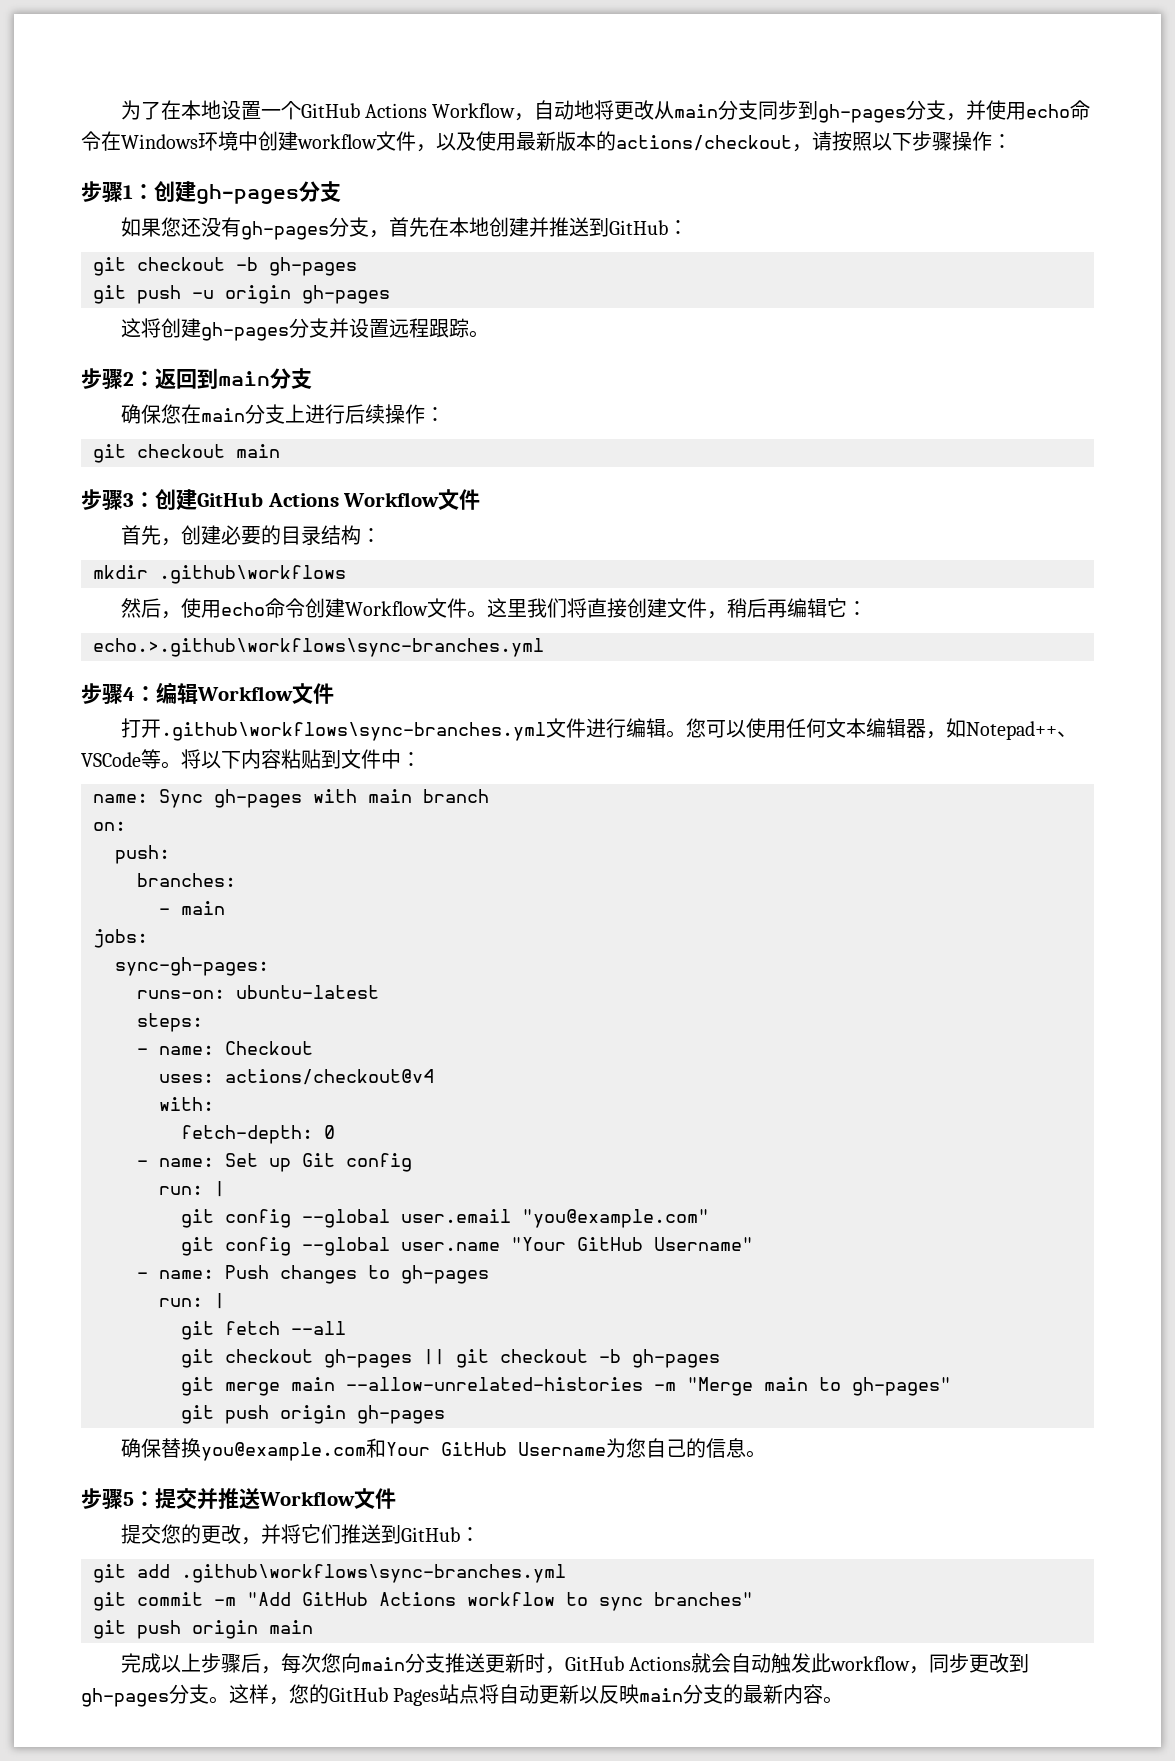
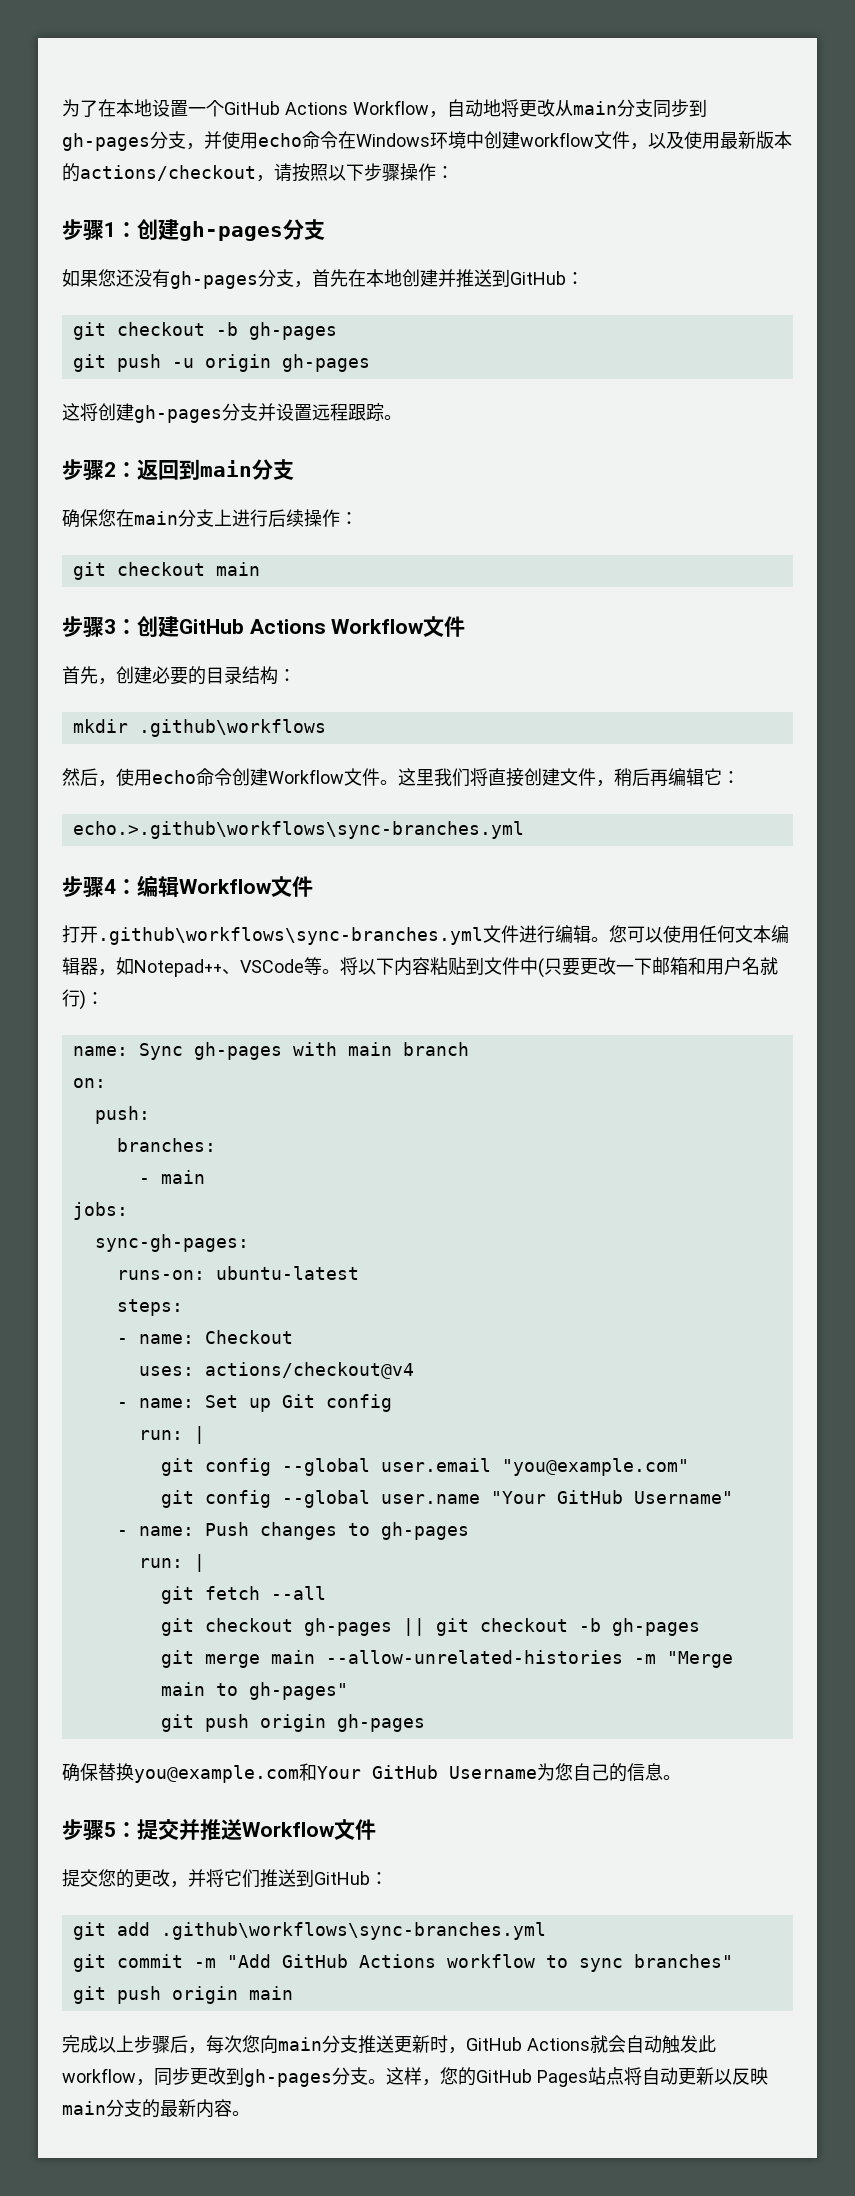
- 将以下内容粘贴到文件中：
+ 将以下内容粘贴到文件中(只要更改一下邮箱和用户名就行)：
- with:
- fetch-depth: 0

